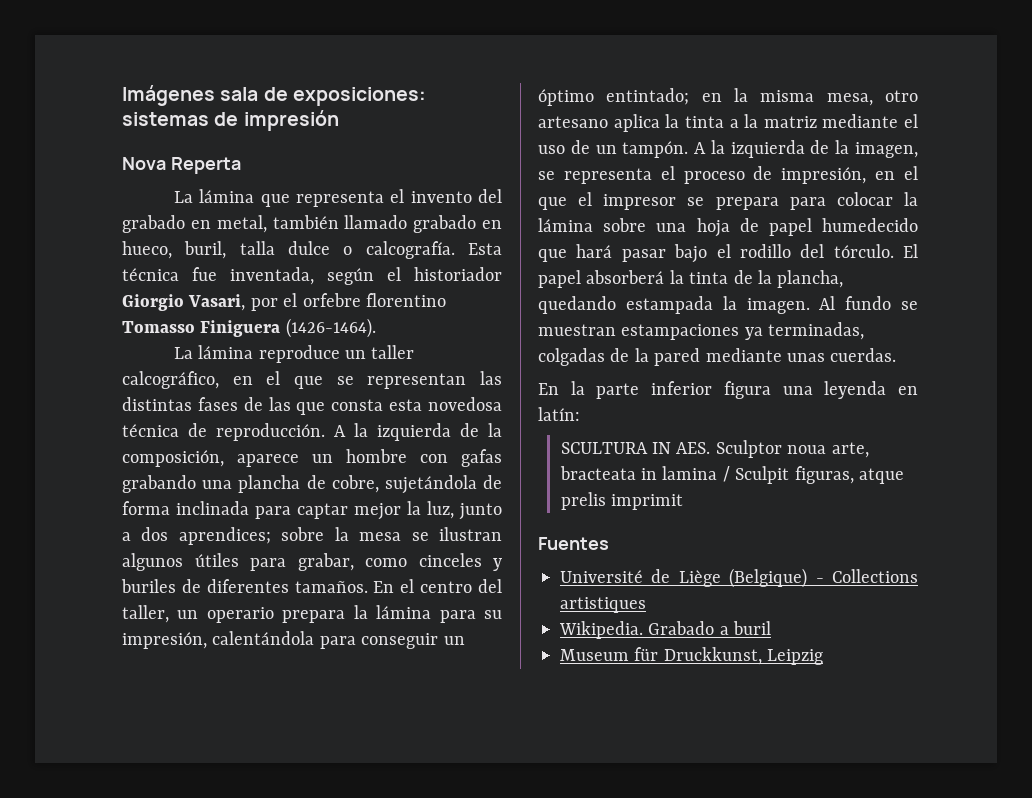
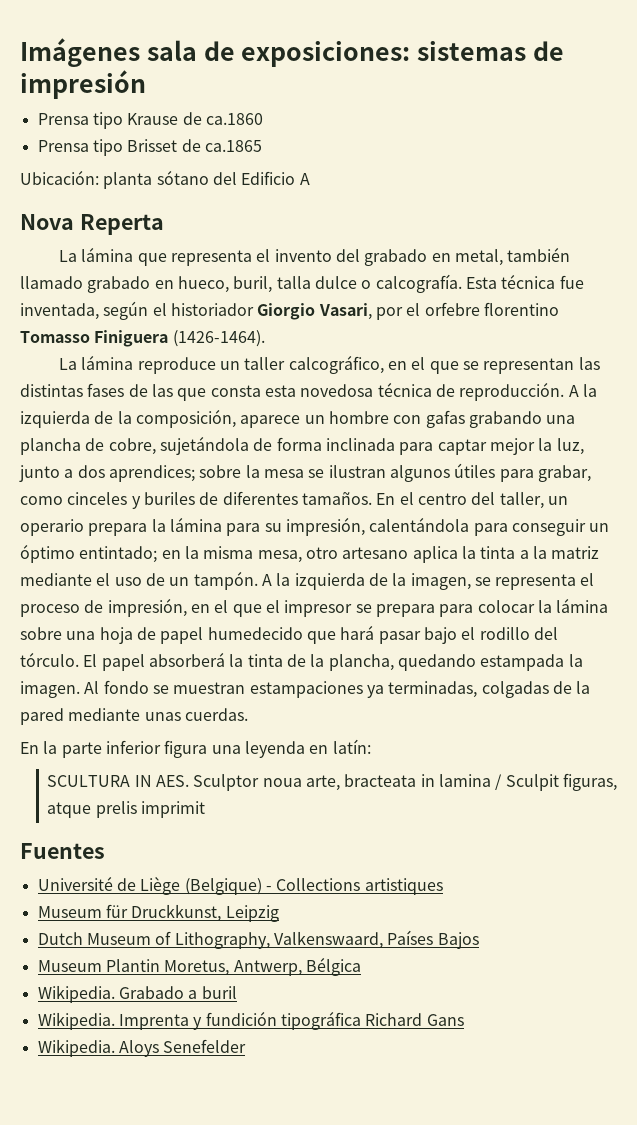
+ Prensa tipo Krause de ca.1860
+ Prensa tipo Brisset de ca.1865
+ Ubicación: planta sótano del Edificio A
- Al fundo se muestran estampaciones ya terminadas, colgadas de la pared mediante unas cuerdas.
+ Al fondo se muestran estampaciones ya terminadas, colgadas de la pared mediante unas cuerdas.
+ Museum für Druckkunst, Leipzig
+ Dutch Museum of Lithography, Valkenswaard, Países Bajos
+ Museum Plantin Moretus, Antwerp, Bélgica
  Wikipedia. Grabado a buril
- Museum für Druckkunst, Leipzig
+ Wikipedia. Imprenta y fundición tipográfica Richard Gans
+ Wikipedia. Aloys Senefelder

